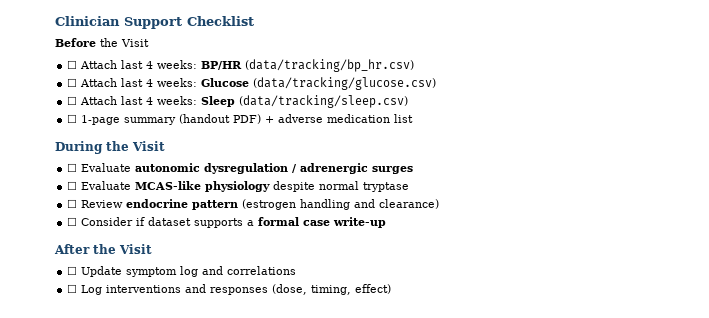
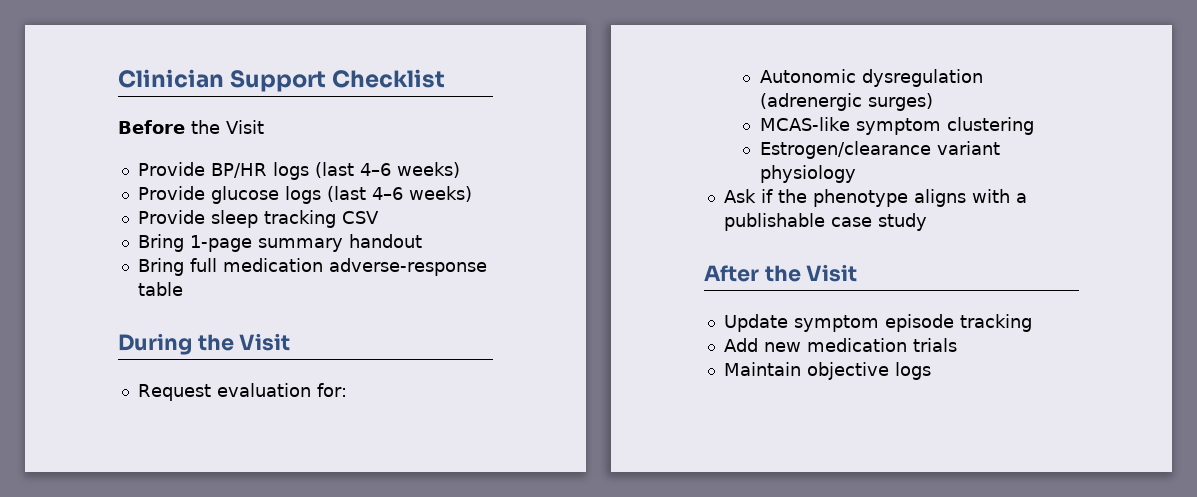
- ☐ Attach last 4 weeks: BP/HR (data/tracking/bp_hr.csv)
- ☐ Attach last 4 weeks: Glucose (data/tracking/glucose.csv)
- ☐ Attach last 4 weeks: Sleep (data/tracking/sleep.csv)
- ☐ 1-page summary (handout PDF) + adverse medication list
+ Provide BP/HR logs (last 4–6 weeks)
+ Provide glucose logs (last 4–6 weeks)
+ Provide sleep tracking CSV
+ Bring 1-page summary handout
+ Bring full medication adverse-response table
  During the Visit
- ☐ Evaluate autonomic dysregulation / adrenergic surges
- ☐ Evaluate MCAS-like physiology despite normal tryptase
- ☐ Review endocrine pattern (estrogen handling and clearance)
- ☐ Consider if dataset supports a formal case write-up
+ Request evaluation for:
+ Autonomic dysregulation (adrenergic surges)
+ MCAS-like symptom clustering
+ Estrogen/clearance variant physiology
+ Ask if the phenotype aligns with a publishable case study
- ☐ Update symptom log and correlations
- ☐ Log interventions and responses (dose, timing, effect)
+ Update symptom episode tracking
+ Add new medication trials
+ Maintain objective logs

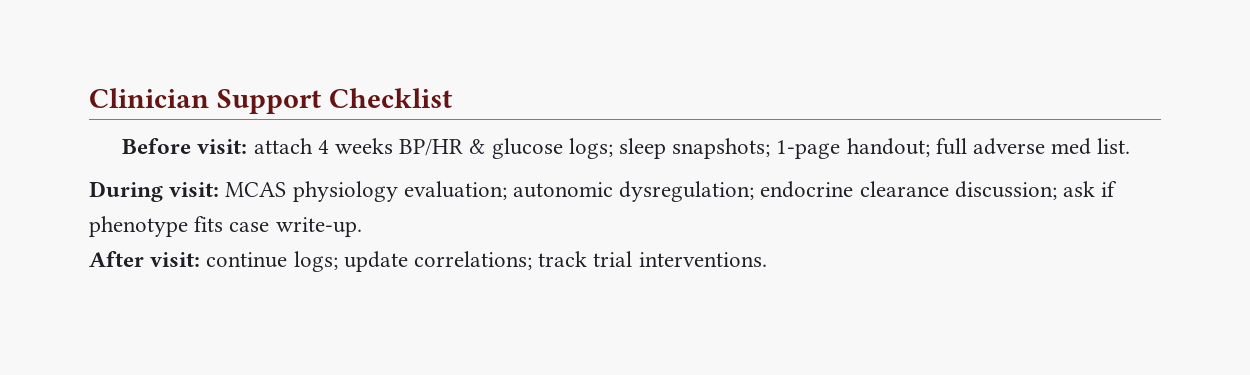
- Before the Visit
- Provide BP/HR logs (last 4–6 weeks)
- Provide glucose logs (last 4–6 weeks)
- Provide sleep tracking CSV
- Bring 1-page summary handout
- Bring full medication adverse-response table
- During the Visit
- Request evaluation for:
- Autonomic dysregulation (adrenergic surges)
- MCAS-like symptom clustering
- Estrogen/clearance variant physiology
- Ask if the phenotype aligns with a publishable case study
- After the Visit
- Update symptom episode tracking
- Add new medication trials
- Maintain objective logs
+ Before visit: attach 4 weeks BP/HR & glucose logs; sleep snapshots; 1-page handout; full adverse med list.
+ During visit: MCAS physiology evaluation; autonomic dysregulation; endocrine clearance discussion; ask if phenotype fits case write-up.
+ After visit: continue logs; update correlations; track trial interventions.

